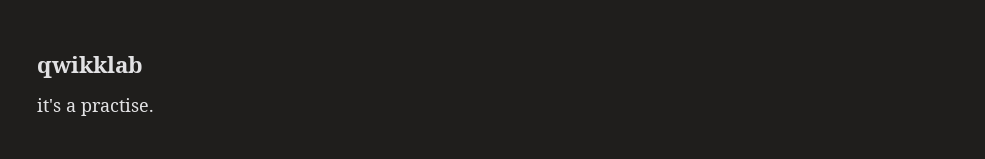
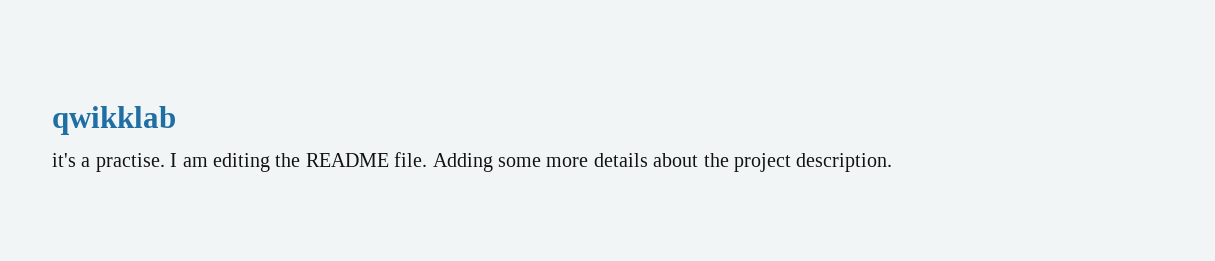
+ I am editing the README file. Adding some more details about the project description.

